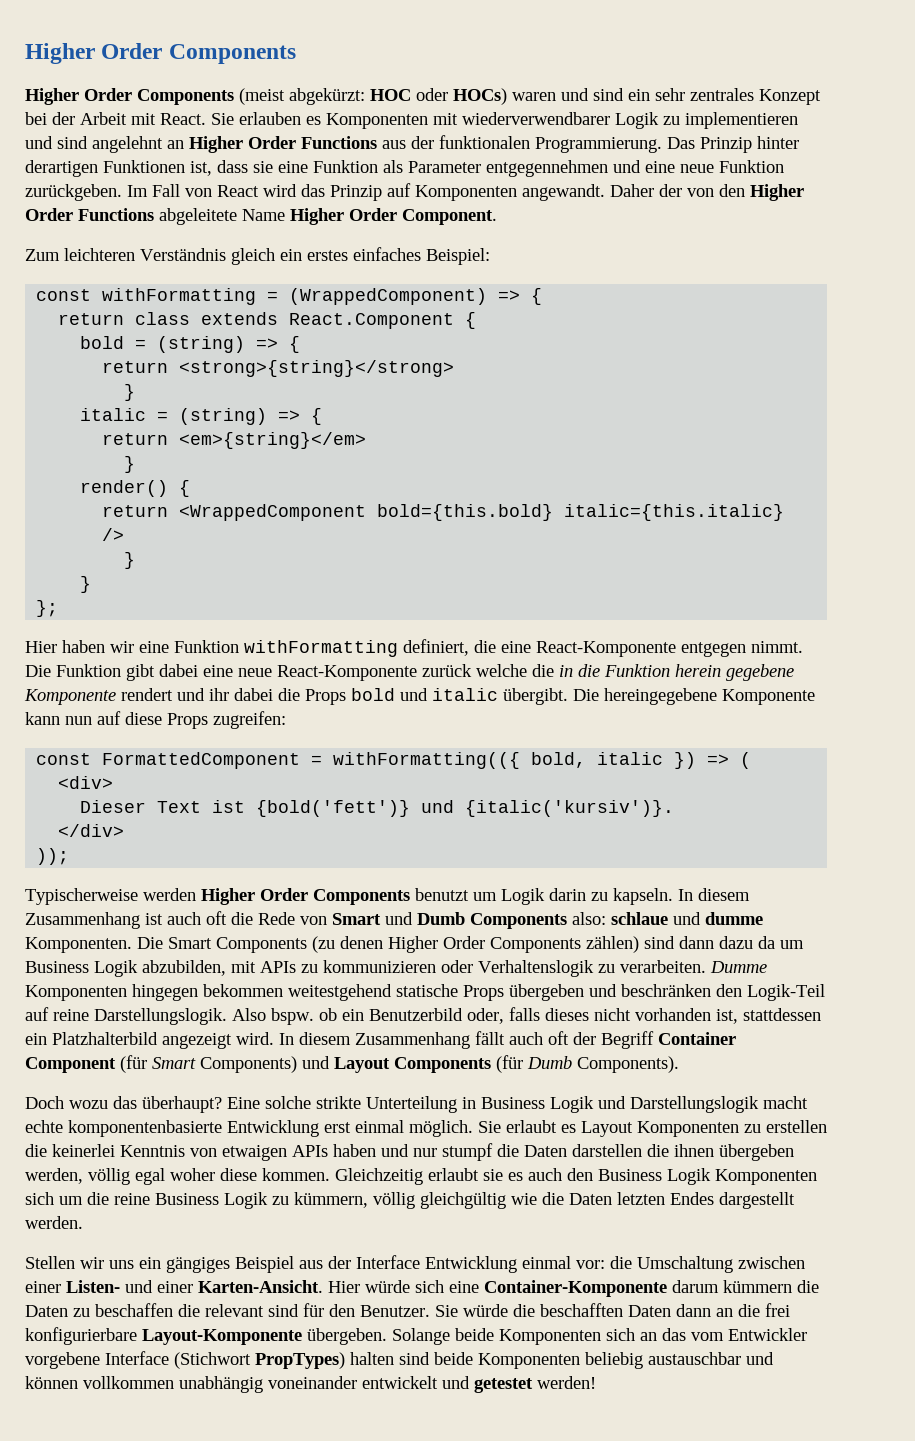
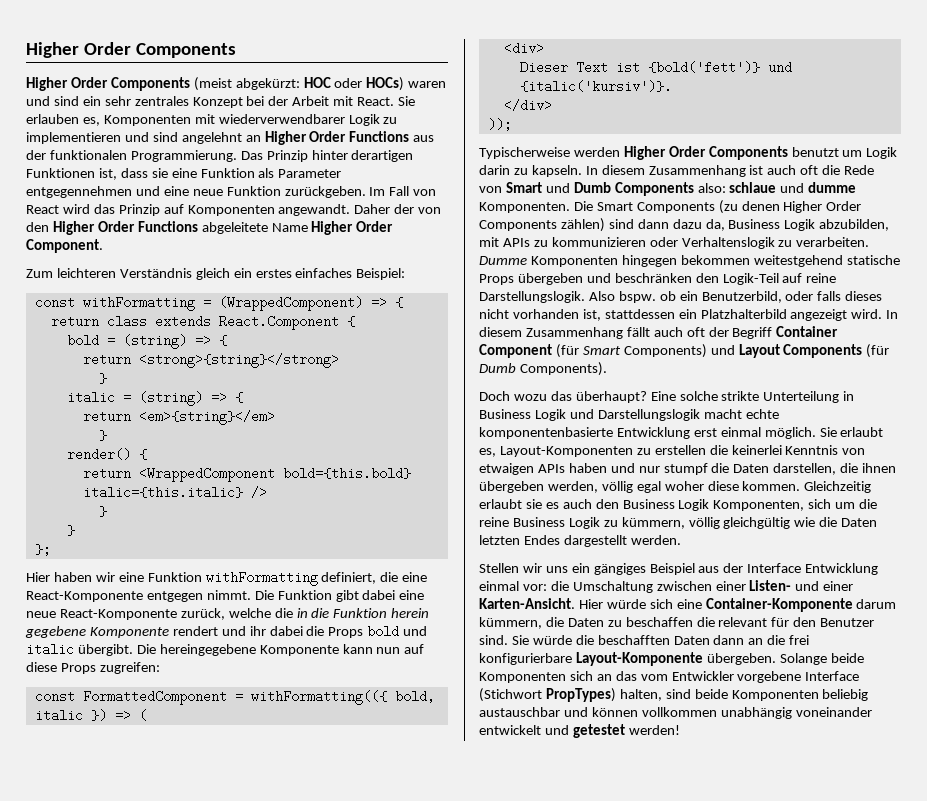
- Sie erlauben es Komponenten mit wiederverwendbarer Logik zu implementieren und sind angelehnt an Higher Order Functions aus der funktionalen Programmierung.
+ Sie erlauben es, Komponenten mit wiederverwendbarer Logik zu implementieren und sind angelehnt an Higher Order Functions aus der funktionalen Programmierung.
- Die Funktion gibt dabei eine neue React-Komponente zurück welche die in die Funktion herein gegebene Komponente rendert und ihr dabei die Props bold und italic übergibt.
+ Die Funktion gibt dabei eine neue React-Komponente zurück, welche die in die Funktion herein gegebene Komponente rendert und ihr dabei die Props bold und italic übergibt.
- Die Smart Components (zu denen Higher Order Components zählen) sind dann dazu da um Business Logik abzubilden, mit APIs zu kommunizieren oder Verhaltenslogik zu verarbeiten.
+ Die Smart Components (zu denen Higher Order Components zählen) sind dann dazu da, Business Logik abzubilden, mit APIs zu kommunizieren oder Verhaltenslogik zu verarbeiten.
- Also bspw. ob ein Benutzerbild oder, falls dieses nicht vorhanden ist, stattdessen ein Platzhalterbild angezeigt wird.
+ Also bspw. ob ein Benutzerbild, oder falls dieses nicht vorhanden ist, stattdessen ein Platzhalterbild angezeigt wird.
- Sie erlaubt es Layout Komponenten zu erstellen die keinerlei Kenntnis von etwaigen APIs haben und nur stumpf die Daten darstellen die ihnen übergeben werden, völlig egal woher diese kommen.
+ Sie erlaubt es, Layout-Komponenten zu erstellen die keinerlei Kenntnis von etwaigen APIs haben und nur stumpf die Daten darstellen, die ihnen übergeben werden, völlig egal woher diese kommen.
- Gleichzeitig erlaubt sie es auch den Business Logik Komponenten sich um die reine Business Logik zu kümmern, völlig gleichgültig wie die Daten letzten Endes dargestellt werden.
+ Gleichzeitig erlaubt sie es auch den Business Logik Komponenten, sich um die reine Business Logik zu kümmern, völlig gleichgültig wie die Daten letzten Endes dargestellt werden.
- Hier würde sich eine Container-Komponente darum kümmern die Daten zu beschaffen die relevant sind für den Benutzer.
+ Hier würde sich eine Container-Komponente darum kümmern, die Daten zu beschaffen die relevant für den Benutzer sind.
- Solange beide Komponenten sich an das vom Entwickler vorgebene Interface (Stichwort PropTypes) halten sind beide Komponenten beliebig austauschbar und können vollkommen unabhängig voneinander entwickelt und getestet werden!
+ Solange beide Komponenten sich an das vom Entwickler vorgebene Interface (Stichwort PropTypes) halten, sind beide Komponenten beliebig austauschbar und können vollkommen unabhängig voneinander entwickelt und getestet werden!

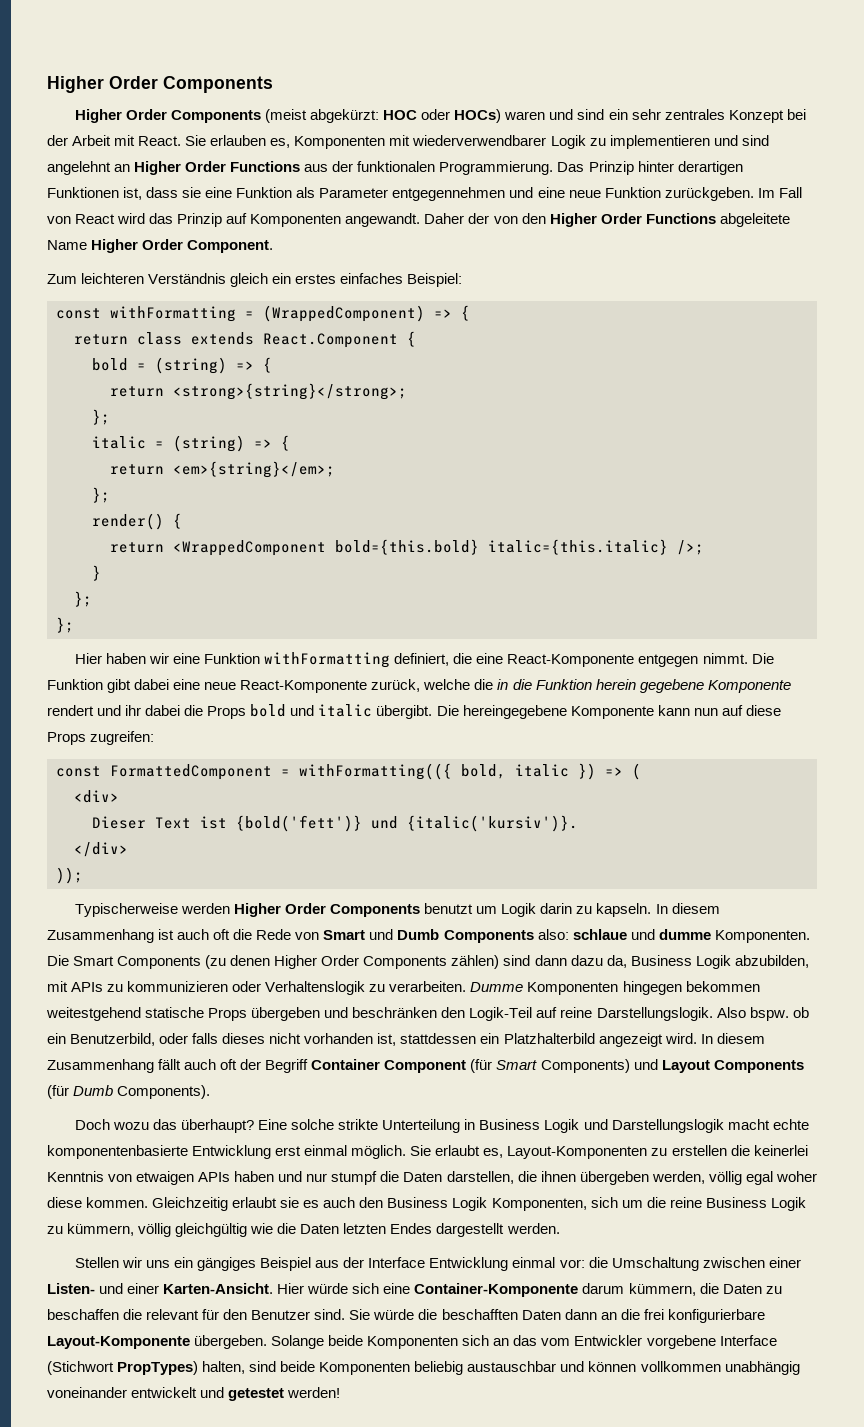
- return <strong>{string}</strong>
- }
+ return <strong>{string}</strong>;
+ };
- return <em>{string}</em>
- }
+ return <em>{string}</em>;
+ };
- return <WrappedComponent bold={this.bold} italic={this.italic} />
+ return <WrappedComponent bold={this.bold} italic={this.italic} />;
  }
- }
+ };

